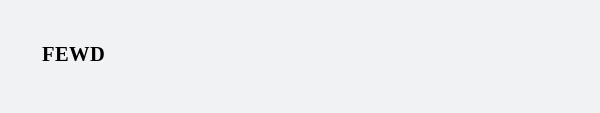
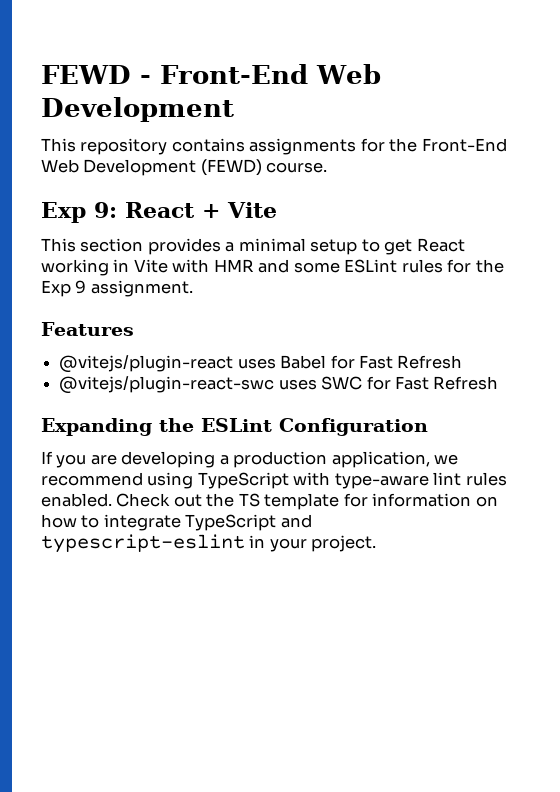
- FEWD
+ FEWD - Front-End Web Development
+ This repository contains assignments for the Front-End Web Development (FEWD) course.
+ Exp 9: React + Vite
+ This section provides a minimal setup to get React working in Vite with HMR and some ESLint rules for the Exp 9 assignment.
+ Features
+ @vitejs/plugin-react uses Babel for Fast Refresh
+ @vitejs/plugin-react-swc uses SWC for Fast Refresh
+ Expanding the ESLint Configuration
+ If you are developing a production application, we recommend using TypeScript with type-aware lint rules enabled. Check out the TS template for information on how to integrate TypeScript and typescript-eslint in your project.

